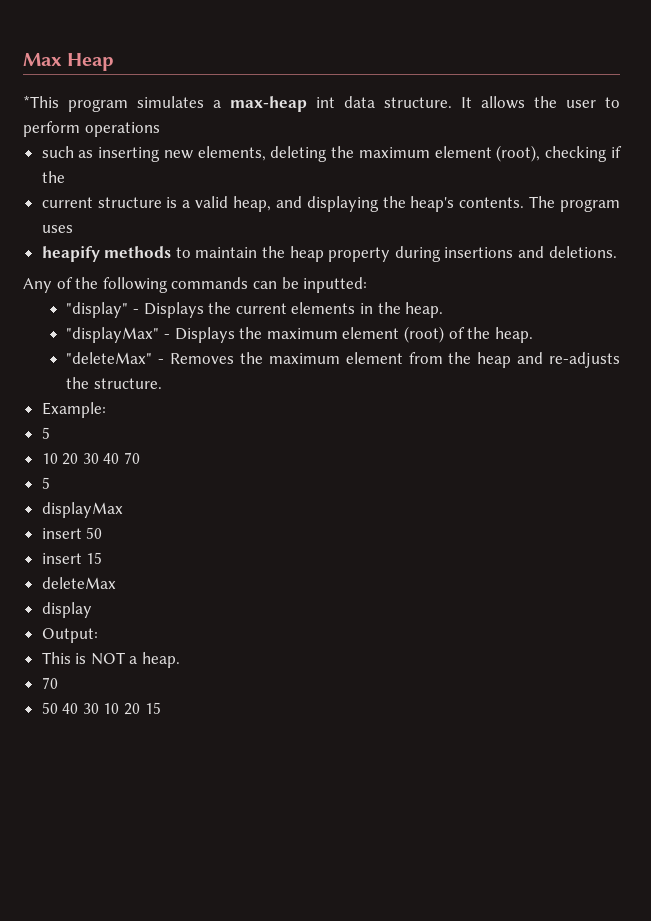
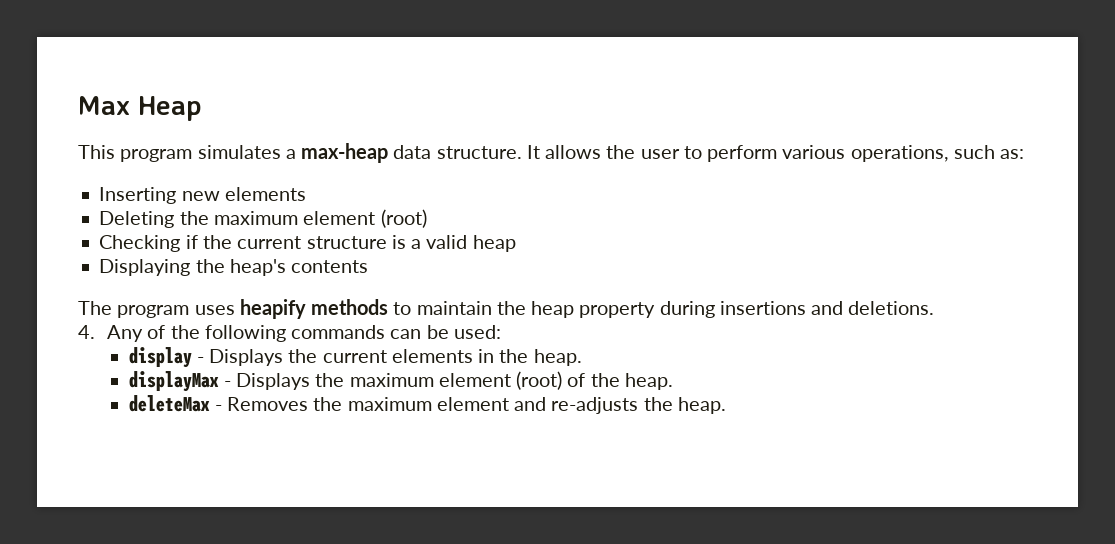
- *This program simulates a max-heap int data structure.
+ This program simulates a max-heap data structure.
- It allows the user to perform operations
- such as inserting new elements, deleting the maximum element (root), checking if the
- current structure is a valid heap, and displaying the heap's contents. The program uses
- heapify methods to maintain the heap property during insertions and deletions.
+ It allows the user to perform various operations, such as:
+ Inserting new elements
+ Deleting the maximum element (root)
+ Checking if the current structure is a valid heap
+ Displaying the heap's contents
+ The program uses heapify methods to maintain the heap property during insertions and deletions.
- Any of the following commands can be inputted:
- "display" - Displays the current elements in the heap.
+ 4. Any of the following commands can be used:
+ display - Displays the current elements in the heap.
- "displayMax" - Displays the maximum element (root) of the heap.
+ displayMax - Displays the maximum element (root) of the heap.
- "deleteMax" - Removes the maximum element from the heap and re-adjusts the structure.
- Example:
- 5
- 10 20 30 40 70
- 5
- displayMax
- insert 50
- insert 15
- deleteMax
- display
- Output:
- This is NOT a heap.
- 70
- 50 40 30 10 20 15
+ deleteMax - Removes the maximum element and re-adjusts the heap.

